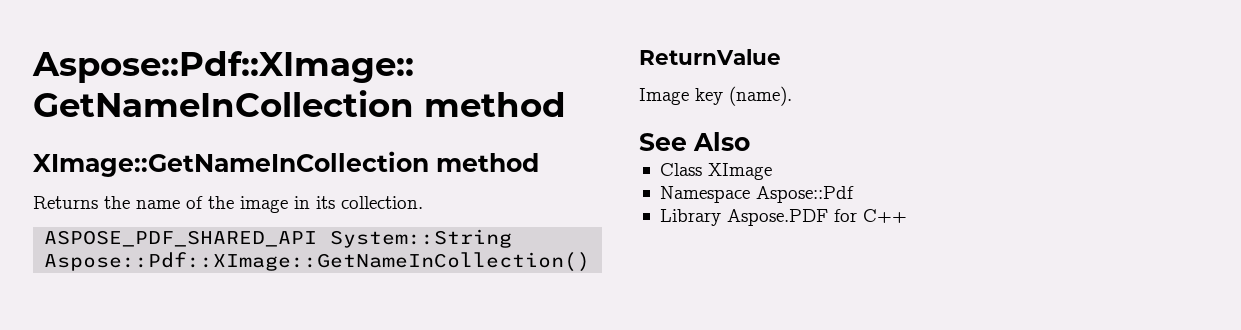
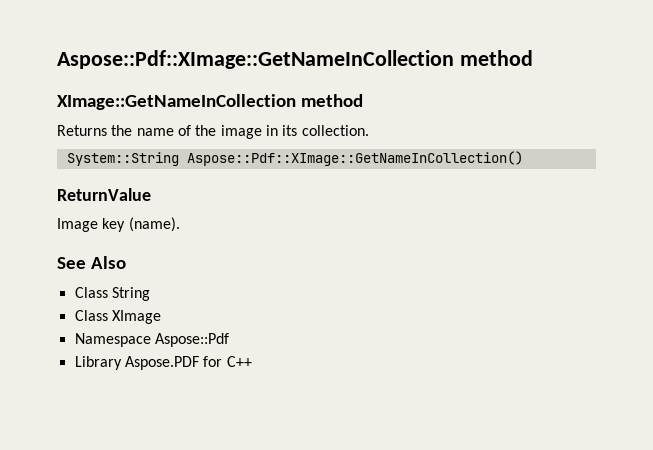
- ASPOSE_PDF_SHARED_API System::String Aspose::Pdf::XImage::GetNameInCollection()
+ System::String Aspose::Pdf::XImage::GetNameInCollection()
+ Class String

